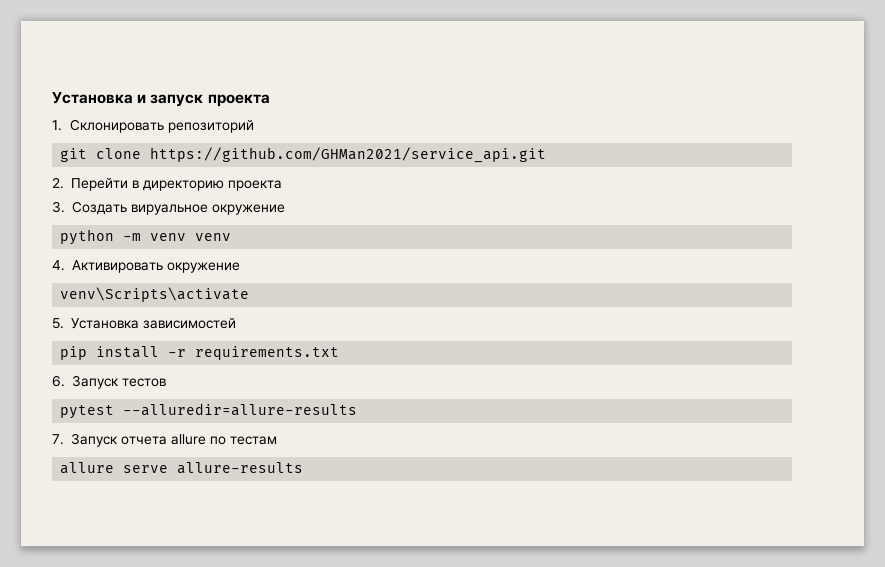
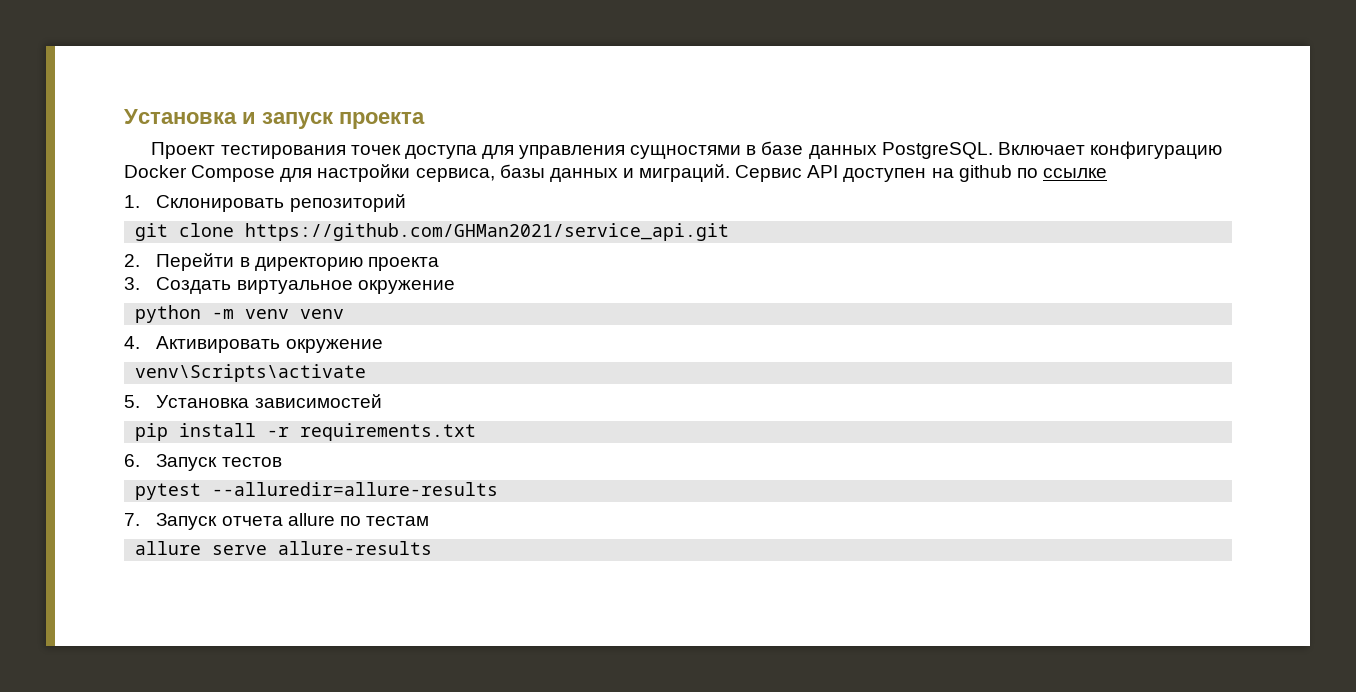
+ Проект тестирования точек доступа для управления сущностями в базе данных PostgreSQL. Включает конфигурацию Docker Compose для настройки сервиса, базы данных и миграций. Сервис API доступен на github по ссылке
- 3. Создать вируальное окружение
+ 3. Создать виртуальное окружение

